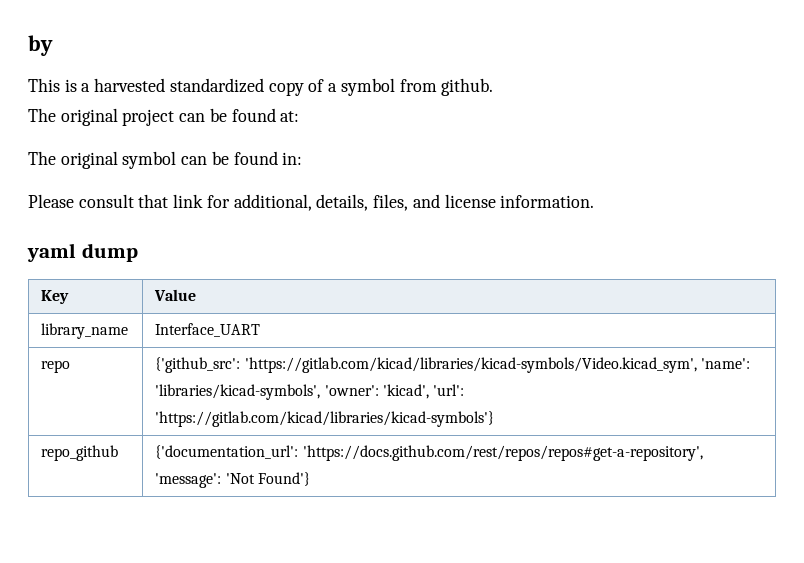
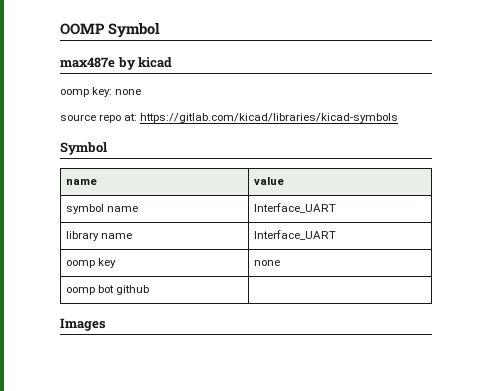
- by
- This is a harvested standardized copy of a symbol from github.
- The original project can be found at:
- The original symbol can be found in:
- Please consult that link for additional, details, files, and license information.
- yaml dump
- Key | Value
- library_name | Interface_UART
- repo | {'github_src': 'https://gitlab.com/kicad/libraries/kicad-symbols/Video.kicad_sym', 'name': 'libraries/kicad-symbols', 'owner': 'kicad', 'url': 'https://gitlab.com/kicad/libraries/kicad-symbols'}
- repo_github | {'documentation_url': 'https://docs.github.com/rest/repos/repos#get-a-repository', 'message': 'Not Found'}
+ OOMP Symbol
+ max487e by kicad
+ oomp key: none
+ source repo at: https://gitlab.com/kicad/libraries/kicad-symbols
+ Symbol
+ name | value
+ symbol name | Interface_UART
+ library name | Interface_UART
+ oomp key | none
+ oomp bot github |
+ Images

